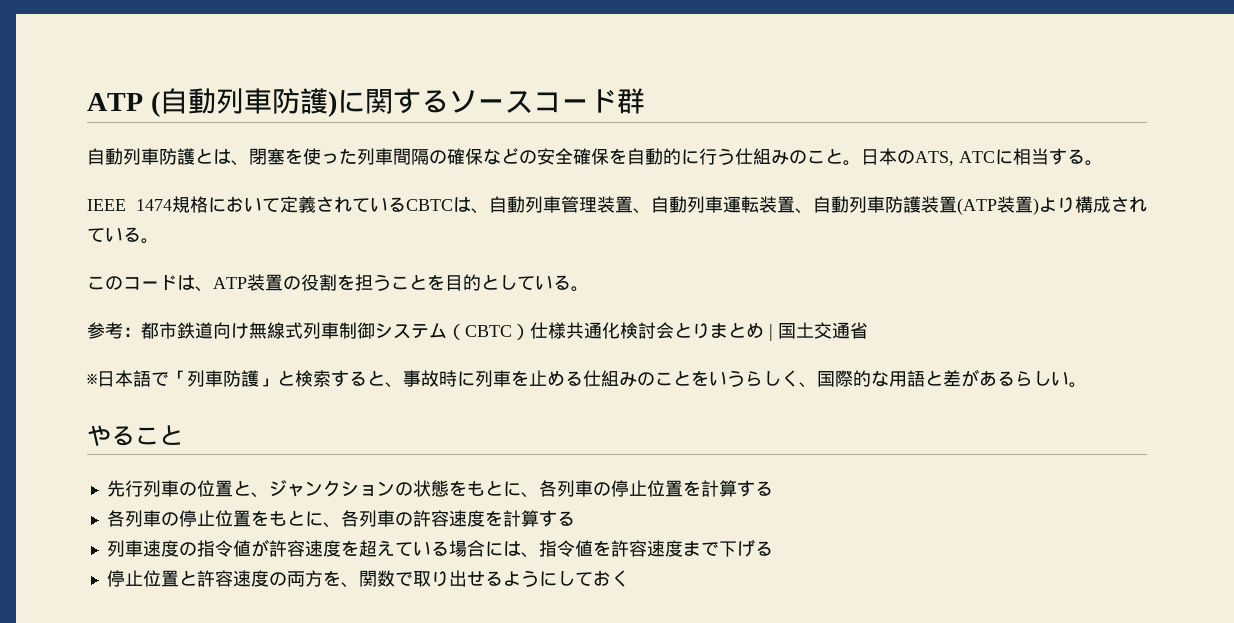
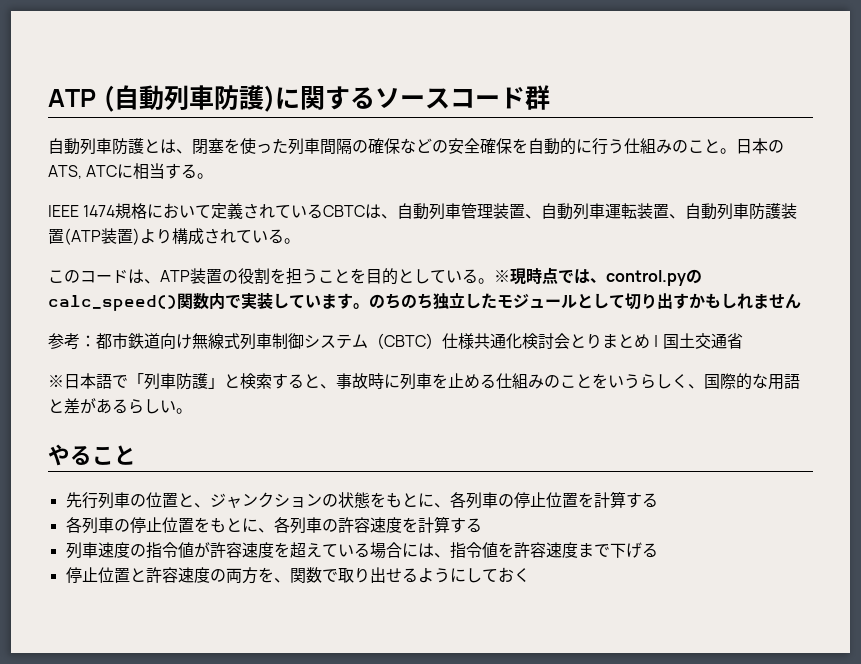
+ ※現時点では、control.pyのcalc_speed()関数内で実装しています。のちのち独立したモジュールとして切り出すかもしれません

